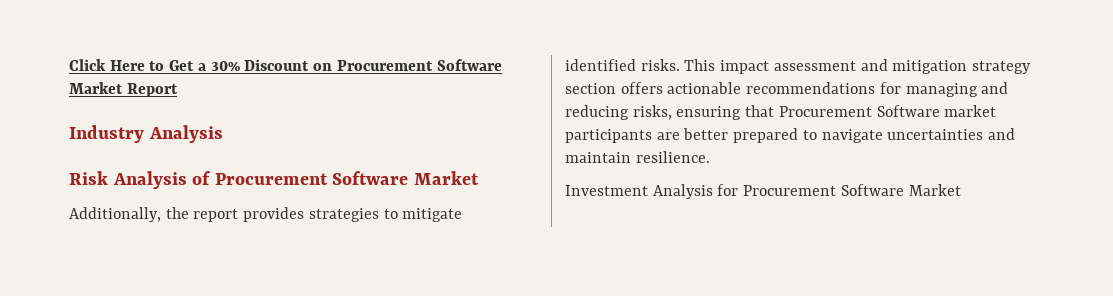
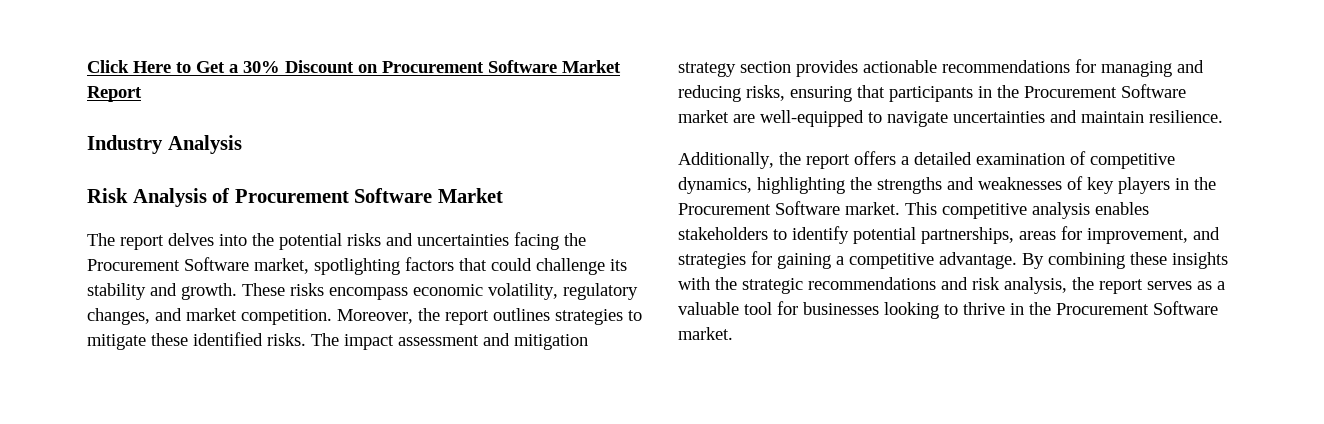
- Additionally, the report provides strategies to mitigate identified risks.
+ The report delves into the potential risks and uncertainties facing the Procurement Software market, spotlighting factors that could challenge its stability and growth. These risks encompass economic volatility, regulatory changes, and market competition. Moreover, the report outlines strategies to mitigate these identified risks.
- This impact assessment and mitigation strategy section offers actionable recommendations for managing and reducing risks, ensuring that Procurement Software market participants are better prepared to navigate uncertainties and maintain resilience.
+ The impact assessment and mitigation strategy section provides actionable recommendations for managing and reducing risks, ensuring that participants in the Procurement Software market are well-equipped to navigate uncertainties and maintain resilience.
- Investment Analysis for Procurement Software Market
+ Additionally, the report offers a detailed examination of competitive dynamics, highlighting the strengths and weaknesses of key players in the Procurement Software market. This competitive analysis enables stakeholders to identify potential partnerships, areas for improvement, and strategies for gaining a competitive advantage. By combining these insights with the strategic recommendations and risk analysis, the report serves as a valuable tool for businesses looking to thrive in the Procurement Software market.

